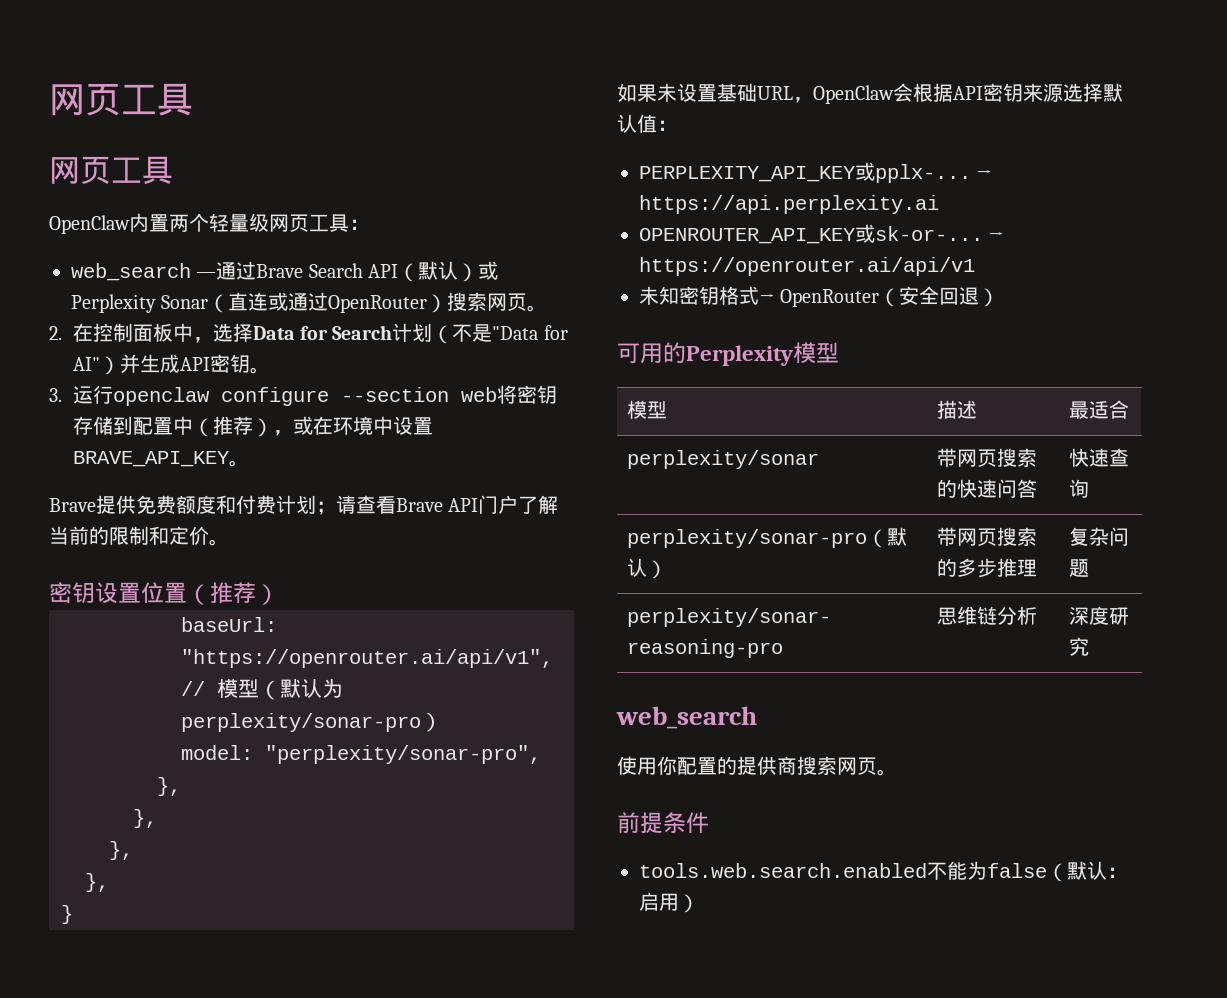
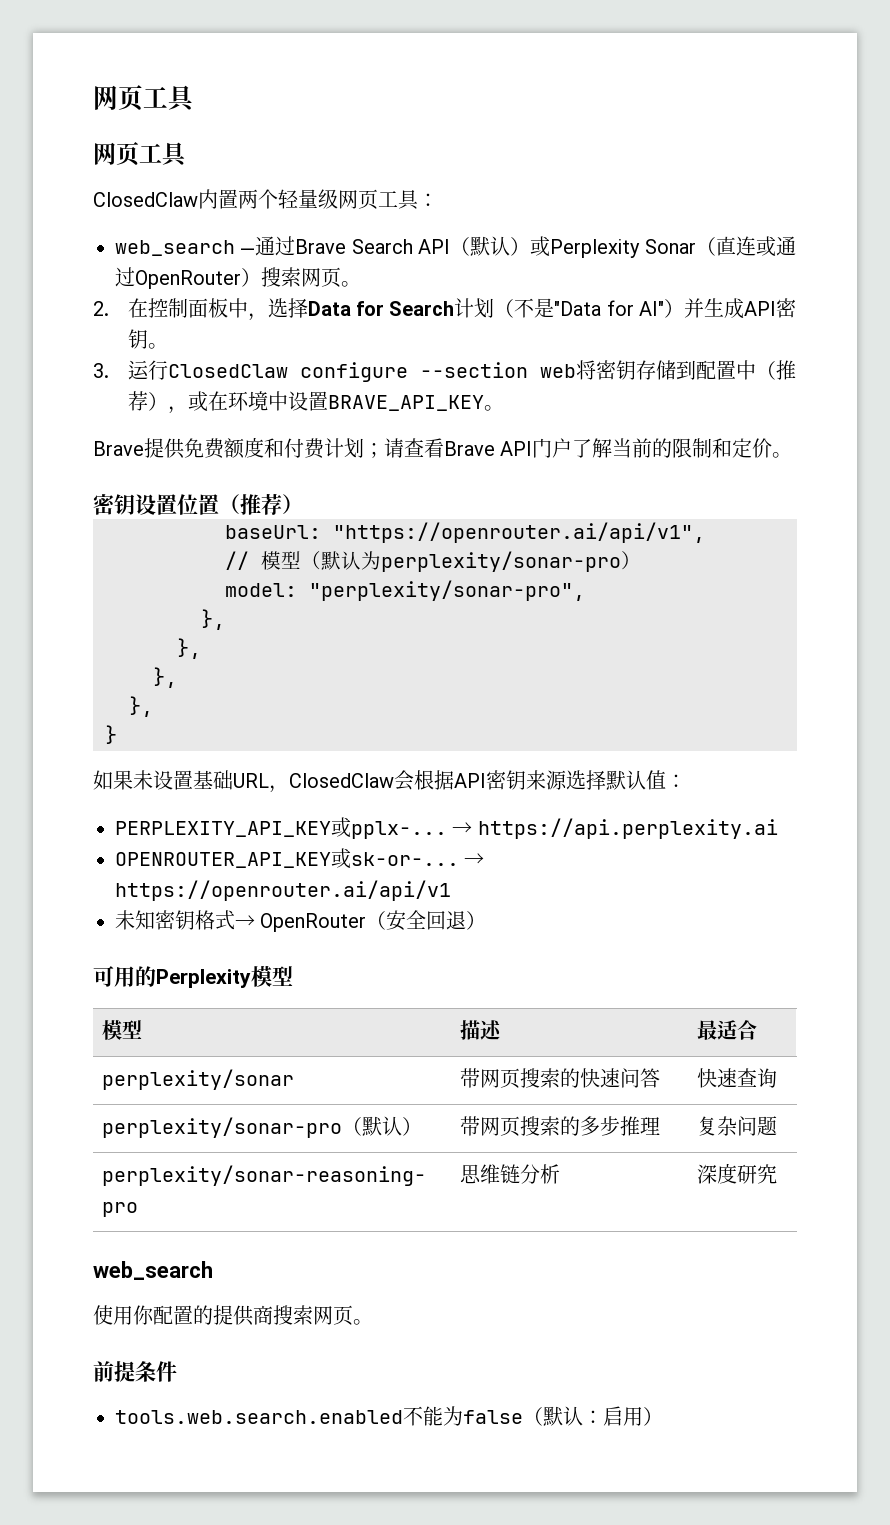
- OpenClaw内置两个轻量级网页工具：
+ ClosedClaw内置两个轻量级网页工具：
- 3.运行openclaw configure --section web将密钥存储到配置中（推荐），或在环境中设置BRAVE_API_KEY。
+ 3.运行ClosedClaw configure --section web将密钥存储到配置中（推荐），或在环境中设置BRAVE_API_KEY。
- 如果未设置基础URL，OpenClaw会根据API密钥来源选择默认值：
+ 如果未设置基础URL，ClosedClaw会根据API密钥来源选择默认值：

